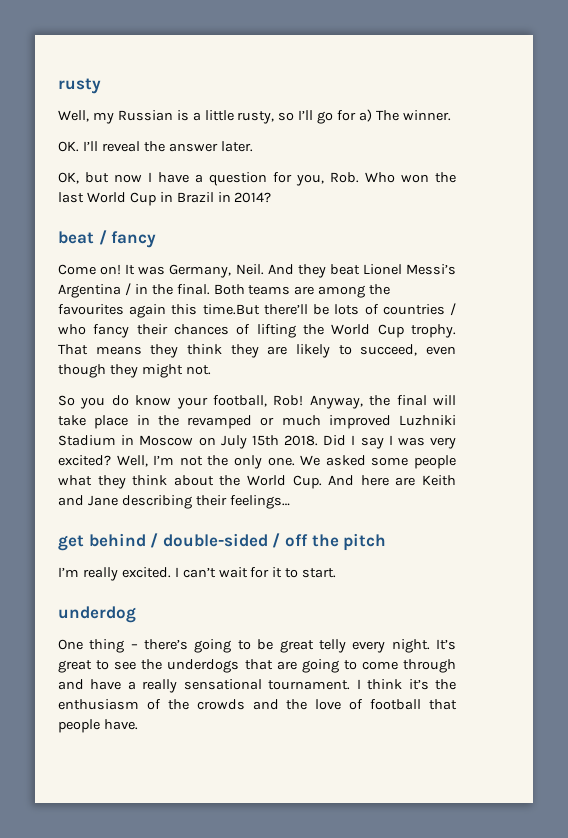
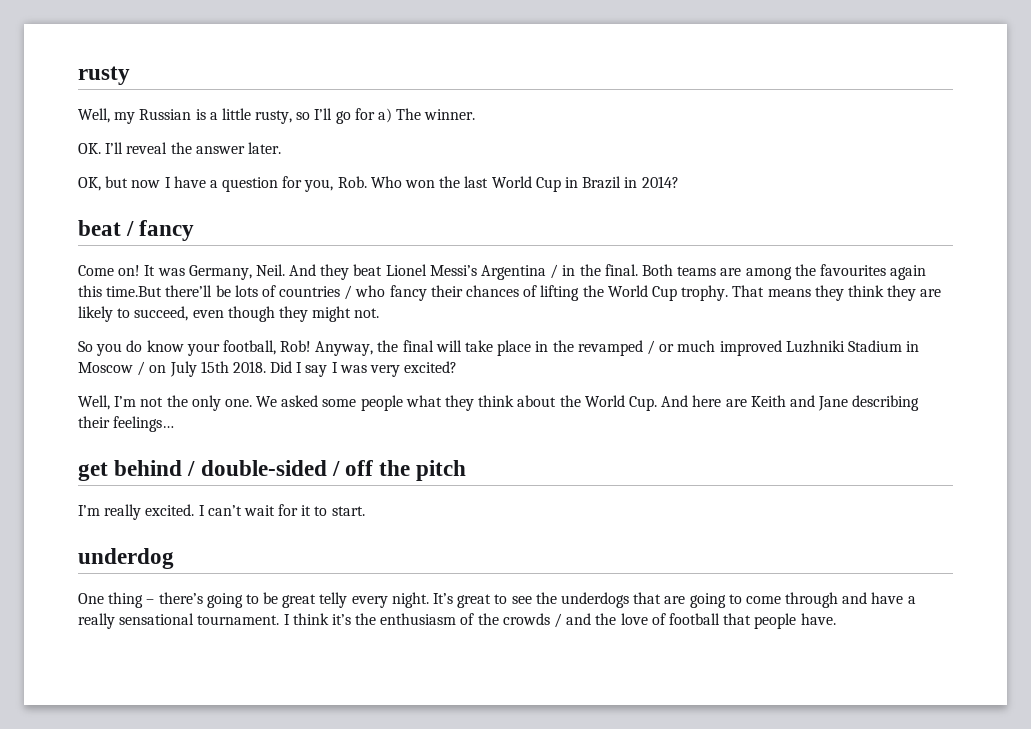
- Anyway, the final will take place in the revamped or much improved Luzhniki Stadium in Moscow on July 15th 2018.
+ Anyway, the final will take place in the revamped / or much improved Luzhniki Stadium in Moscow / on July 15th 2018.
- Did I say I was very excited? Well, I’m not the only one.
+ Did I say I was very excited?
+ Well, I’m not the only one.
- I think it’s the enthusiasm of the crowds and the love of football that people have.
+ I think it’s the enthusiasm of the crowds / and the love of football that people have.

